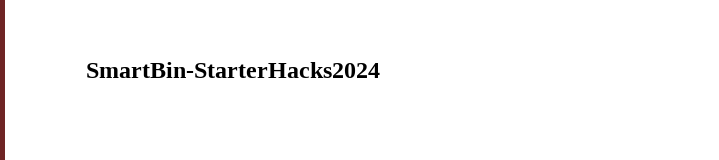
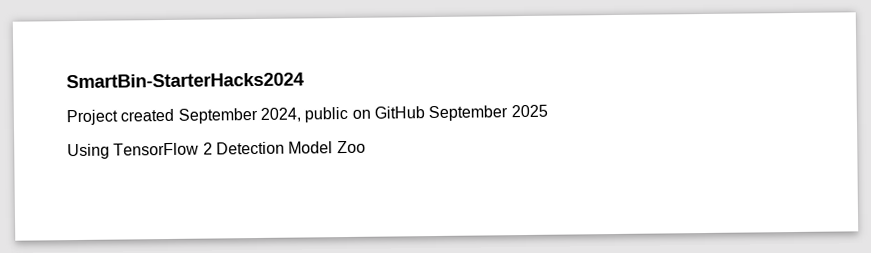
+ Project created September 2024, public on GitHub September 2025
+ Using TensorFlow 2 Detection Model Zoo

